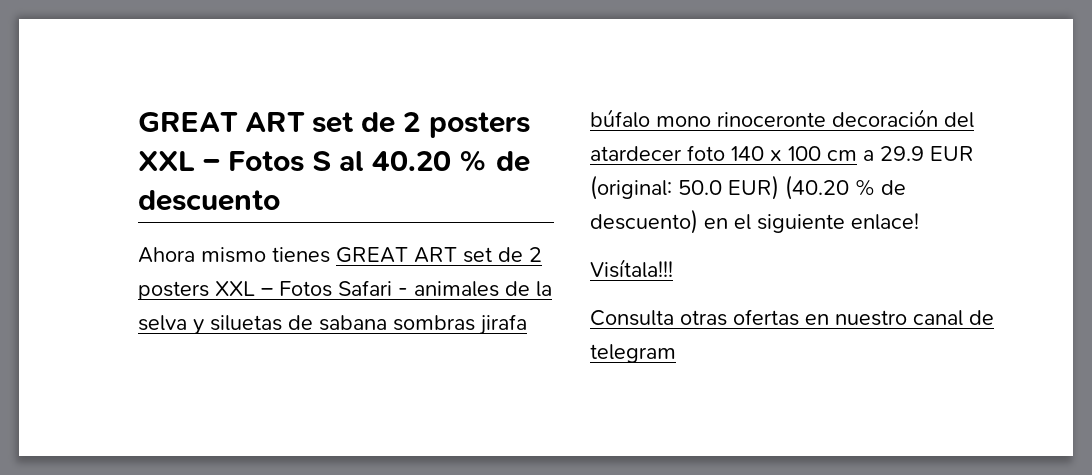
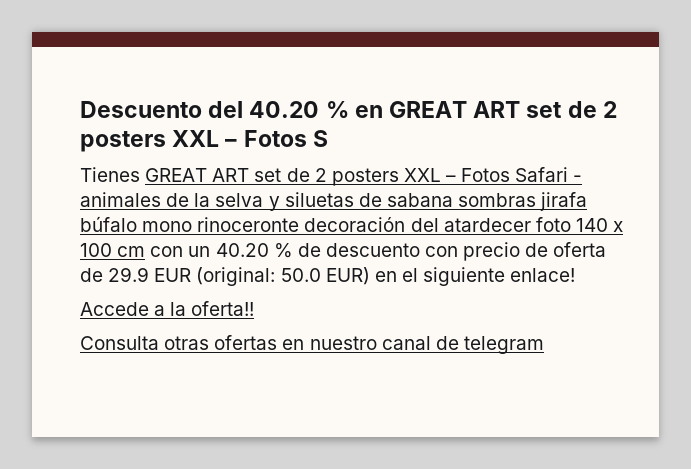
- GREAT ART set de 2 posters XXL – Fotos S al 40.20 % de descuento
- Ahora mismo tienes GREAT ART set de 2 posters XXL – Fotos Safari - animales de la selva y siluetas de sabana sombras jirafa búfalo mono rinoceronte decoración del atardecer foto 140 x 100 cm a 29.9 EUR (original: 50.0 EUR) (40.20 % de descuento) en el siguiente enlace!
+ Descuento del 40.20 % en GREAT ART set de 2 posters XXL – Fotos S
+ Tienes GREAT ART set de 2 posters XXL – Fotos Safari - animales de la selva y siluetas de sabana sombras jirafa búfalo mono rinoceronte decoración del atardecer foto 140 x 100 cm con un 40.20 % de descuento con precio de oferta de 29.9 EUR (original: 50.0 EUR) en el siguiente enlace!
- Visítala!!!
+ Accede a la oferta!!

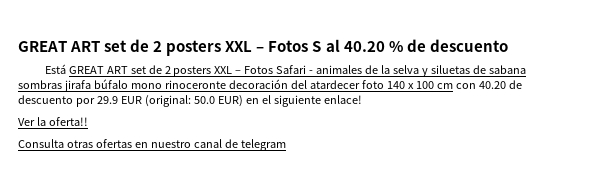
- Descuento del 40.20 % en GREAT ART set de 2 posters XXL – Fotos S
- Tienes GREAT ART set de 2 posters XXL – Fotos Safari - animales de la selva y siluetas de sabana sombras jirafa búfalo mono rinoceronte decoración del atardecer foto 140 x 100 cm con un 40.20 % de descuento con precio de oferta de 29.9 EUR (original: 50.0 EUR) en el siguiente enlace!
+ GREAT ART set de 2 posters XXL – Fotos S al 40.20 % de descuento
+ Está GREAT ART set de 2 posters XXL – Fotos Safari - animales de la selva y siluetas de sabana sombras jirafa búfalo mono rinoceronte decoración del atardecer foto 140 x 100 cm con 40.20 de descuento por 29.9 EUR (original: 50.0 EUR) en el siguiente enlace!
- Accede a la oferta!!
+ Ver la oferta!!

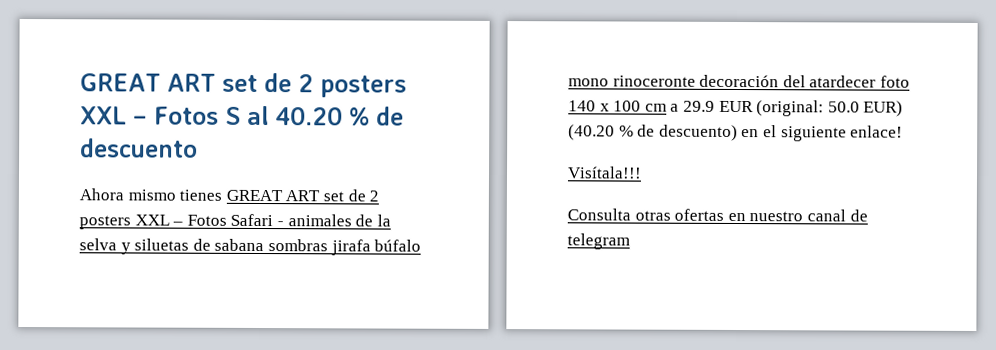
- Está GREAT ART set de 2 posters XXL – Fotos Safari - animales de la selva y siluetas de sabana sombras jirafa búfalo mono rinoceronte decoración del atardecer foto 140 x 100 cm con 40.20 de descuento por 29.9 EUR (original: 50.0 EUR) en el siguiente enlace!
+ Ahora mismo tienes GREAT ART set de 2 posters XXL – Fotos Safari - animales de la selva y siluetas de sabana sombras jirafa búfalo mono rinoceronte decoración del atardecer foto 140 x 100 cm a 29.9 EUR (original: 50.0 EUR) (40.20 % de descuento) en el siguiente enlace!
- Ver la oferta!!
+ Visítala!!!

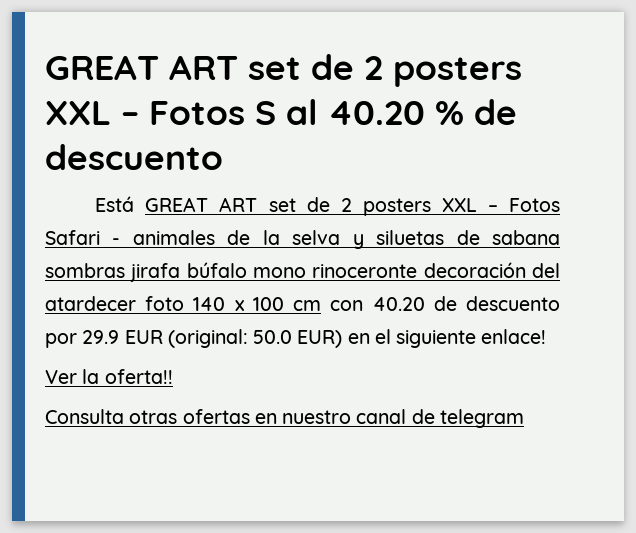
- Ahora mismo tienes GREAT ART set de 2 posters XXL – Fotos Safari - animales de la selva y siluetas de sabana sombras jirafa búfalo mono rinoceronte decoración del atardecer foto 140 x 100 cm a 29.9 EUR (original: 50.0 EUR) (40.20 % de descuento) en el siguiente enlace!
+ Está GREAT ART set de 2 posters XXL – Fotos Safari - animales de la selva y siluetas de sabana sombras jirafa búfalo mono rinoceronte decoración del atardecer foto 140 x 100 cm con 40.20 de descuento por 29.9 EUR (original: 50.0 EUR) en el siguiente enlace!
- Visítala!!!
+ Ver la oferta!!

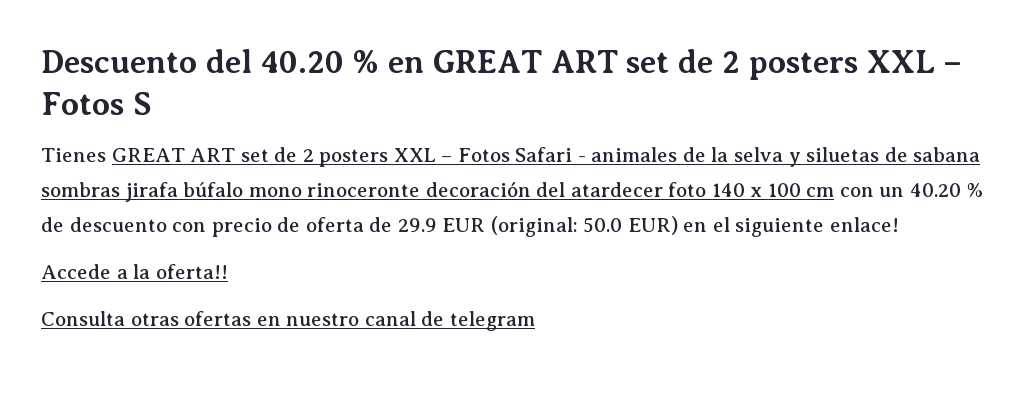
- GREAT ART set de 2 posters XXL – Fotos S al 40.20 % de descuento
- Está GREAT ART set de 2 posters XXL – Fotos Safari - animales de la selva y siluetas de sabana sombras jirafa búfalo mono rinoceronte decoración del atardecer foto 140 x 100 cm con 40.20 de descuento por 29.9 EUR (original: 50.0 EUR) en el siguiente enlace!
+ Descuento del 40.20 % en GREAT ART set de 2 posters XXL – Fotos S
+ Tienes GREAT ART set de 2 posters XXL – Fotos Safari - animales de la selva y siluetas de sabana sombras jirafa búfalo mono rinoceronte decoración del atardecer foto 140 x 100 cm con un 40.20 % de descuento con precio de oferta de 29.9 EUR (original: 50.0 EUR) en el siguiente enlace!
- Ver la oferta!!
+ Accede a la oferta!!

